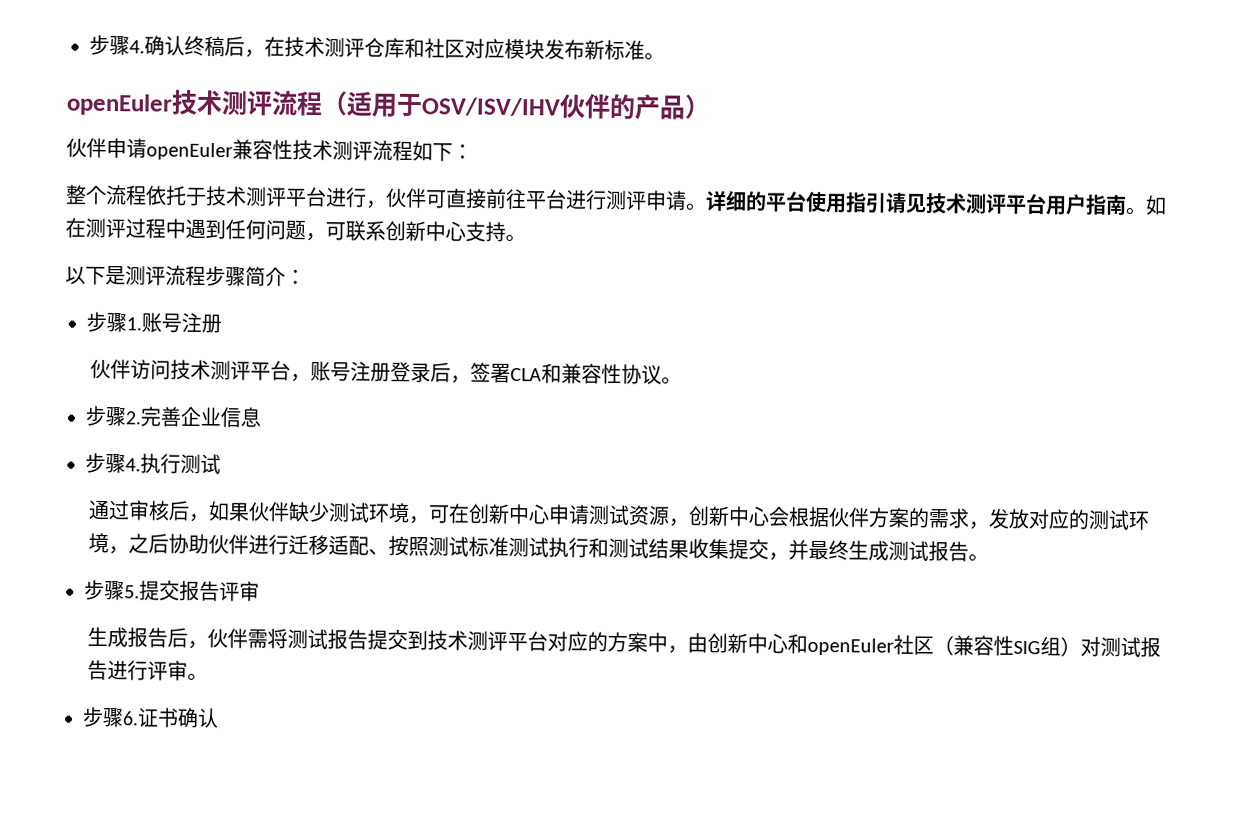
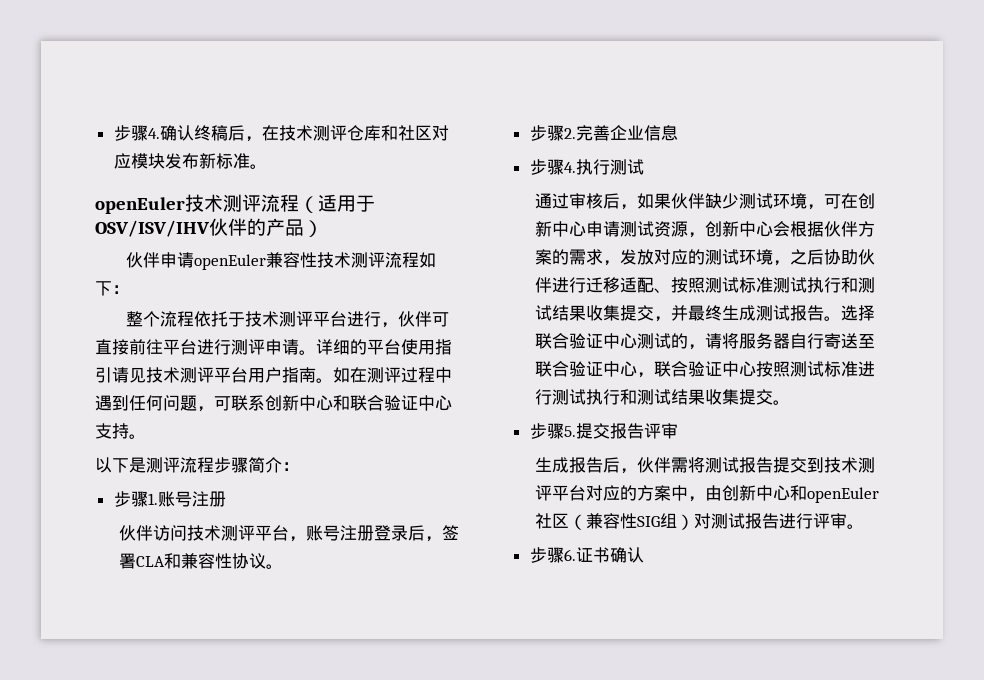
- 如在测评过程中遇到任何问题，可联系创新中心支持。
+ 如在测评过程中遇到任何问题，可联系创新中心和联合验证中心支持。
+ 选择联合验证中心测试的，请将服务器自行寄送至联合验证中心，联合验证中心按照测试标准进行测试执行和测试结果收集提交。

